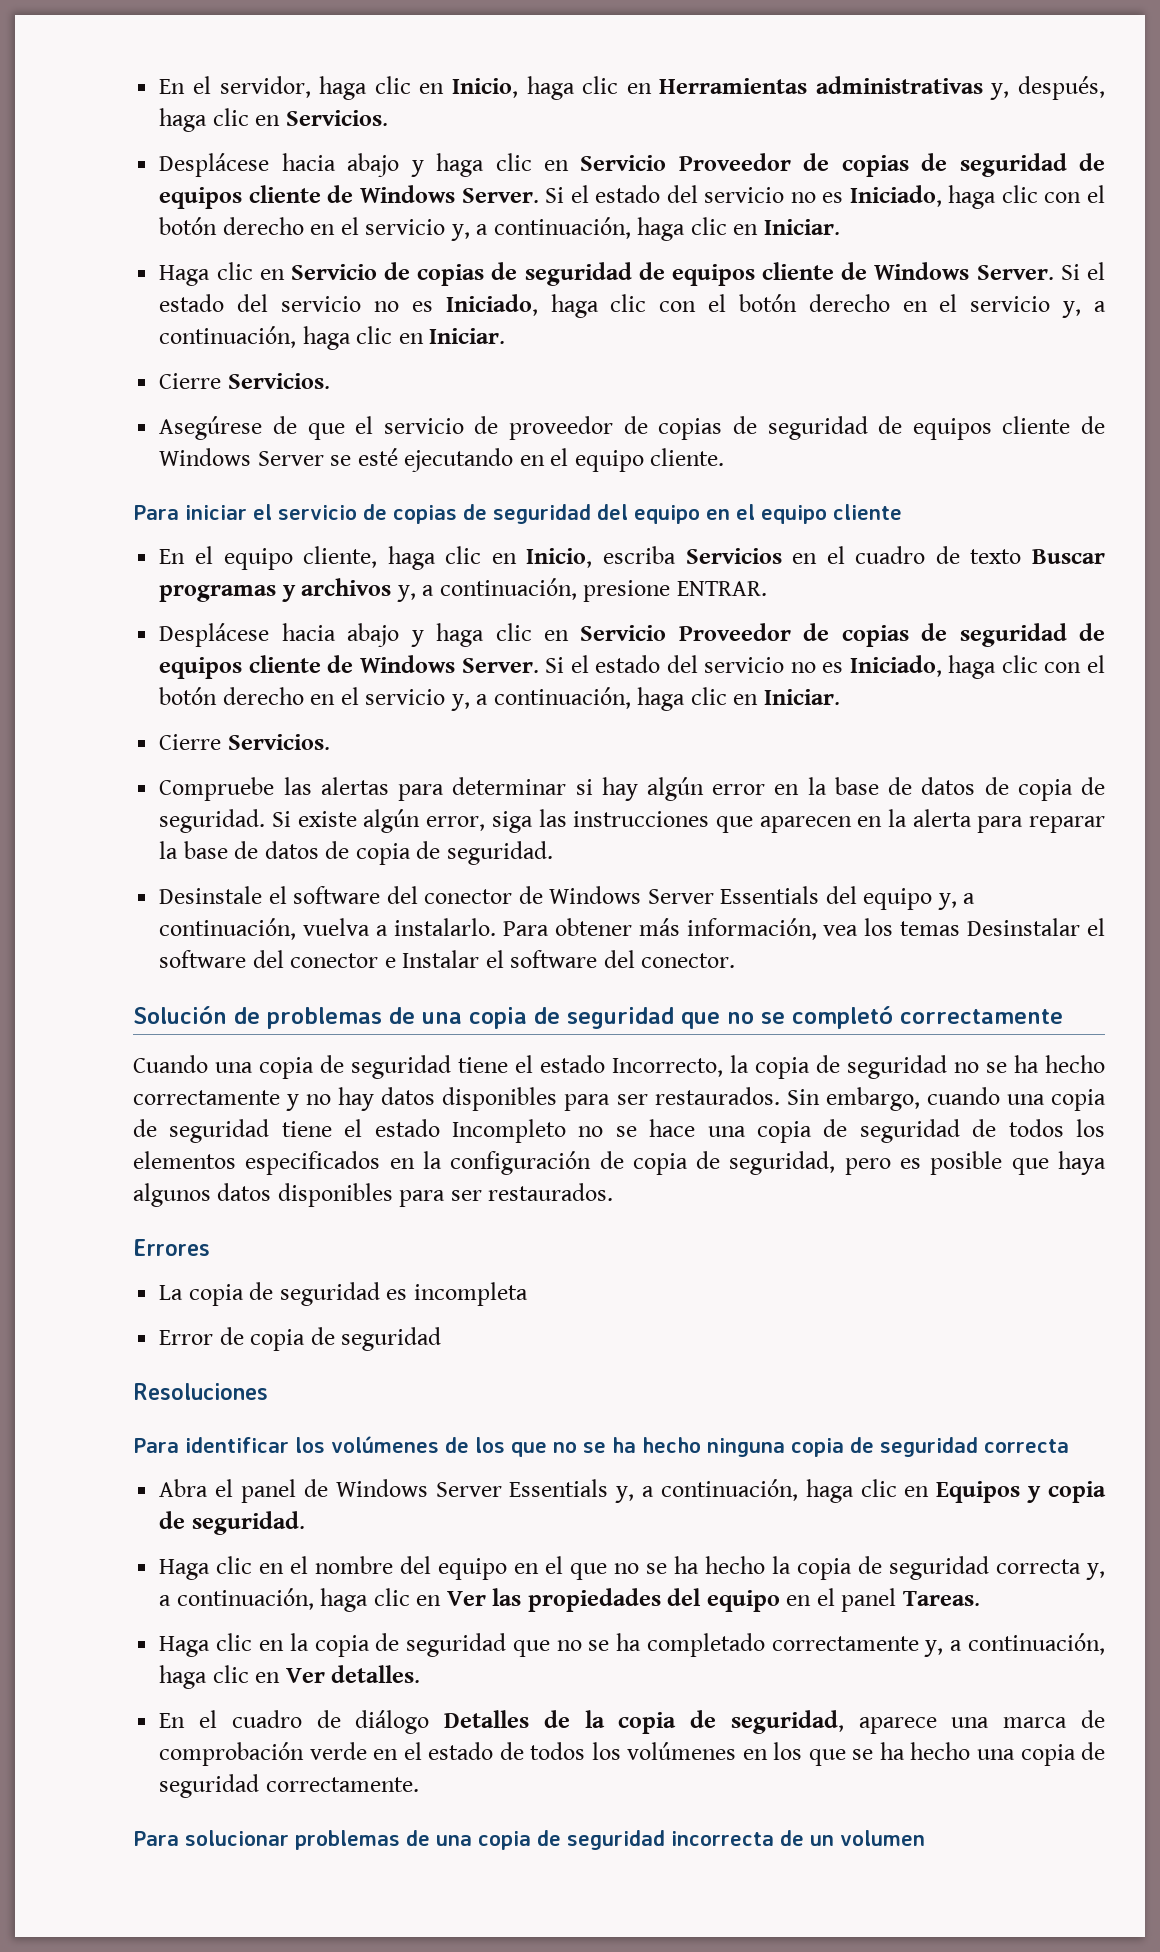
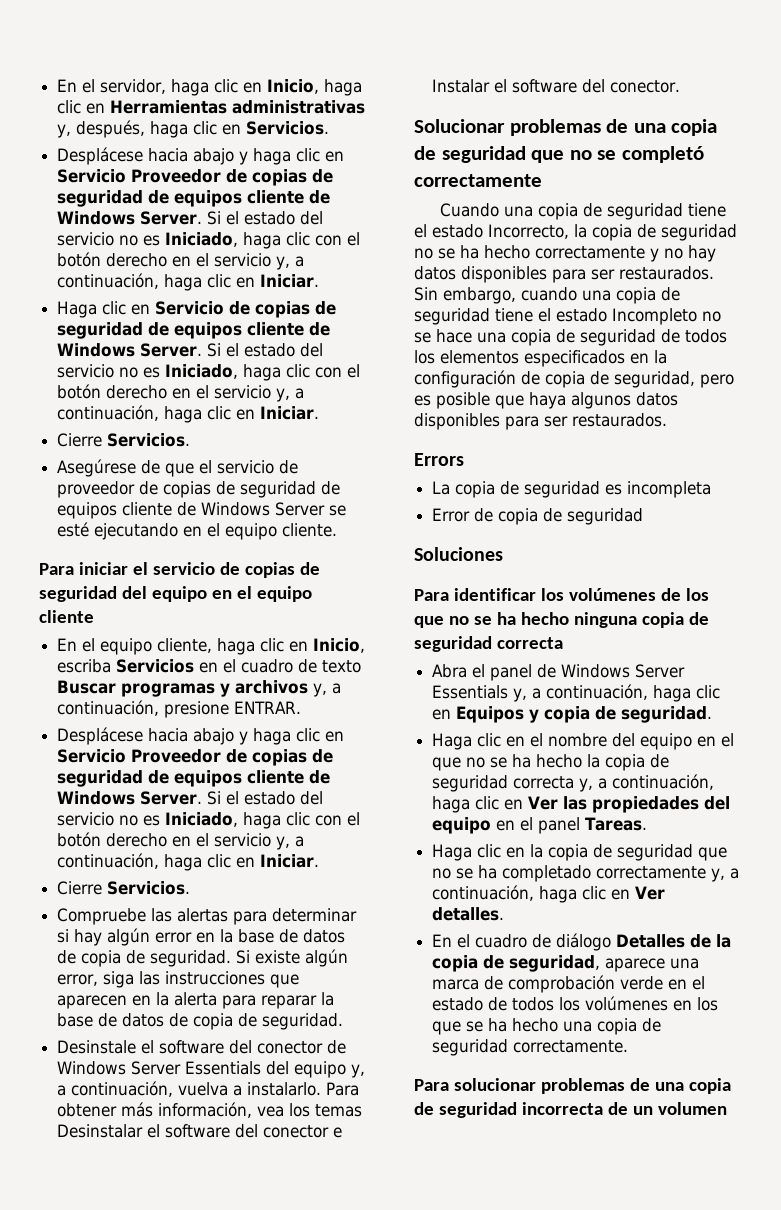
- Solución de problemas de una copia de seguridad que no se completó correctamente
+ Solucionar problemas de una copia de seguridad que no se completó correctamente
- Errores
+ Errors
- Resoluciones
+ Soluciones

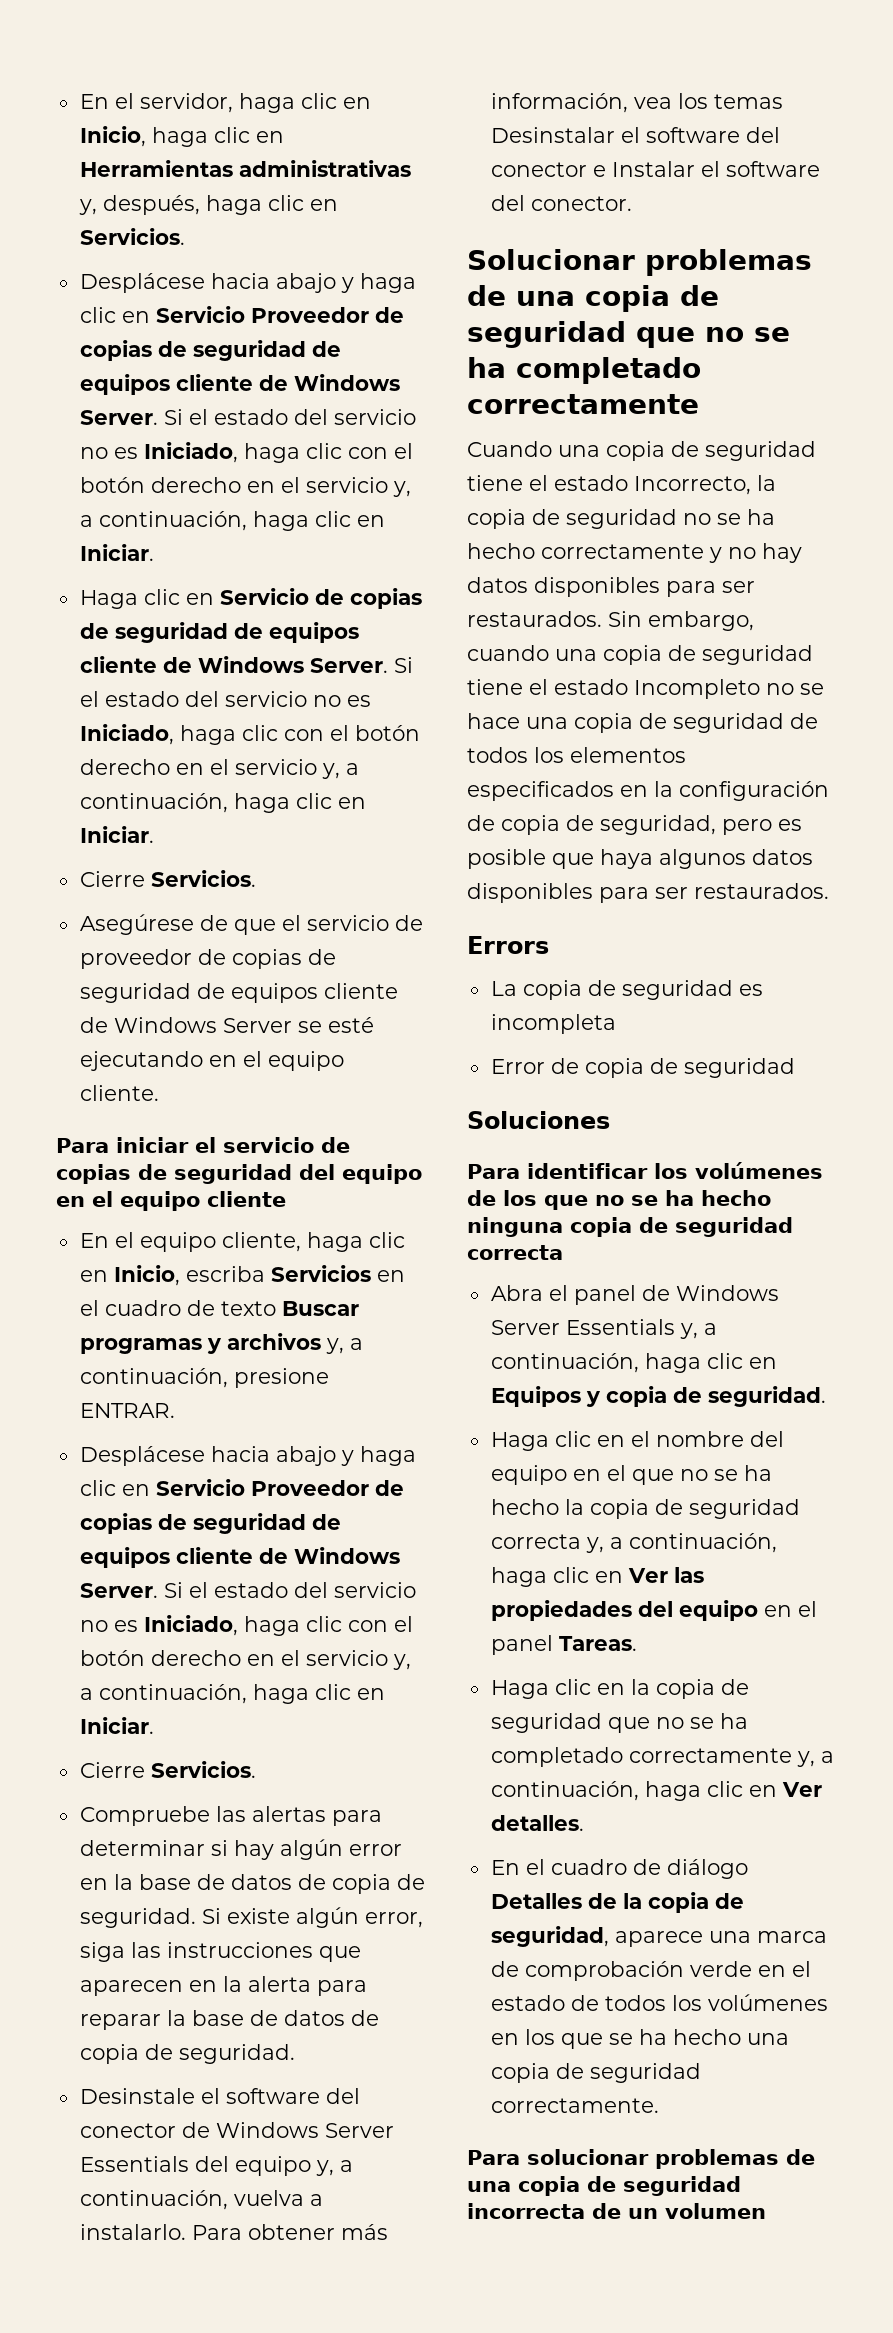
- Solucionar problemas de una copia de seguridad que no se completó correctamente
+ Solucionar problemas de una copia de seguridad que no se ha completado correctamente

